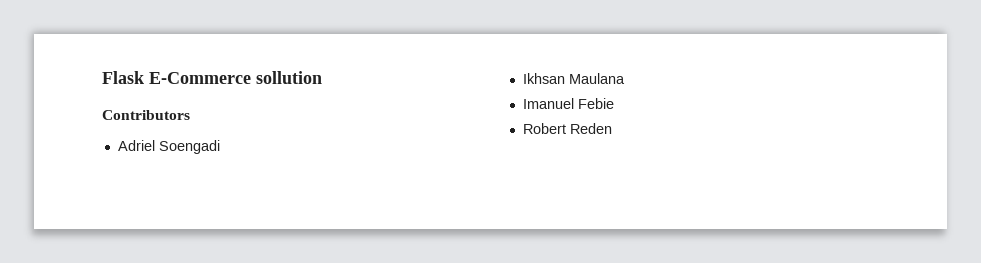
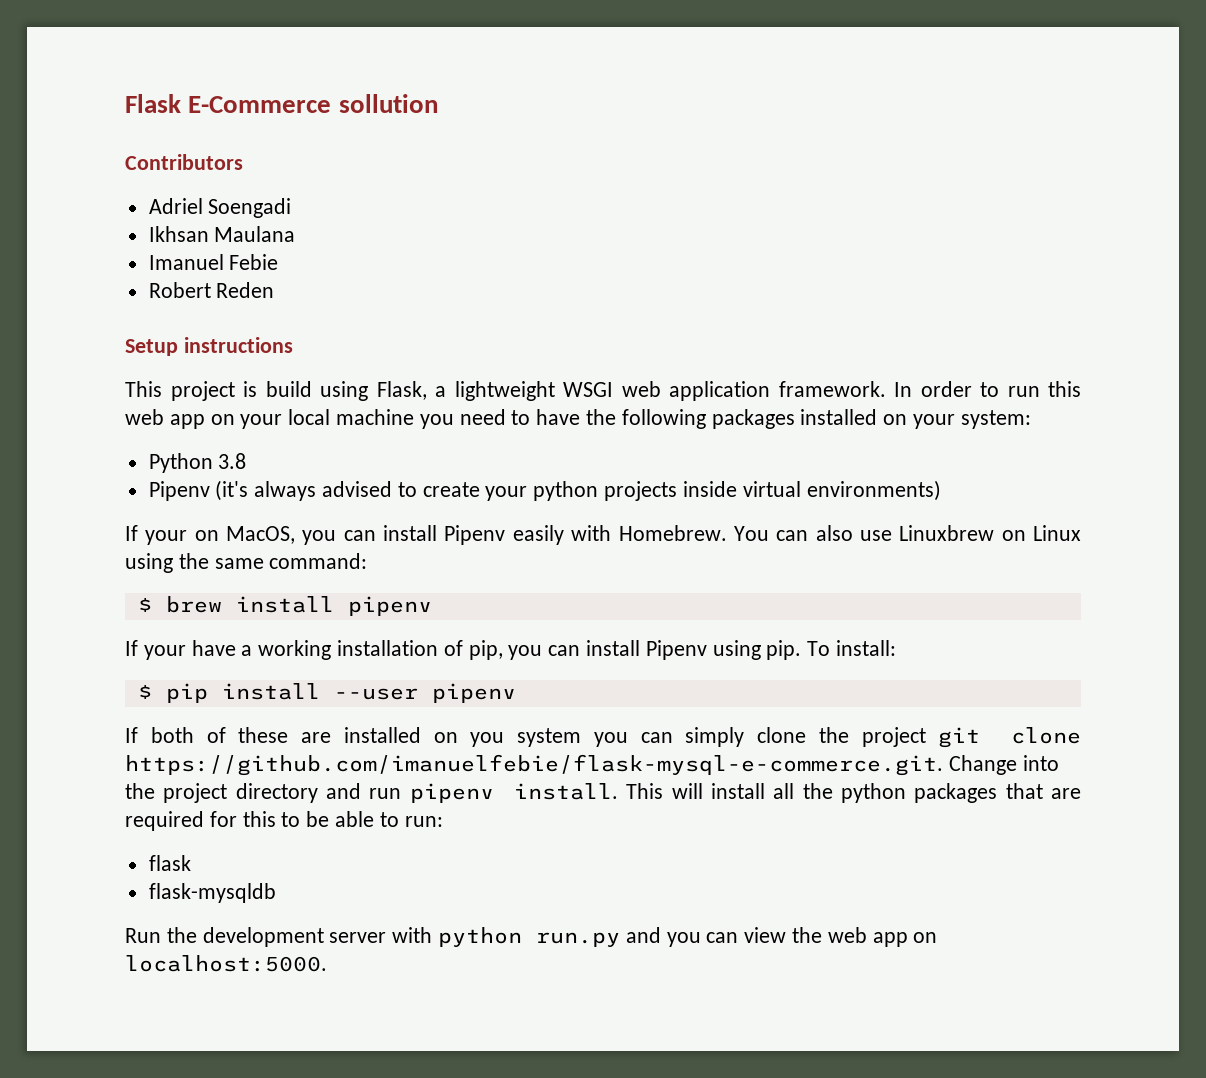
+ Setup instructions
+ This project is build using Flask, a lightweight WSGI web application framework. In order to run this web app on your local machine you need to have the following packages installed on your system:
+ Python 3.8
+ Pipenv (it's always advised to create your python projects inside virtual environments)
+ If your on MacOS, you can install Pipenv easily with Homebrew. You can also use Linuxbrew on Linux using the same command:
+ $ brew install pipenv
+ If your have a working installation of pip, you can install Pipenv using pip. To install:
+ $ pip install --user pipenv
+ If both of these are installed on you system you can simply clone the project git clone https://github.com/imanuelfebie/flask-mysql-e-commerce.git. Change into the project directory and run pipenv install. This will install all the python packages that are required for this to be able to run:
+ flask
+ flask-mysqldb
+ Run the development server with python run.py and you can view the web app on localhost:5000.

